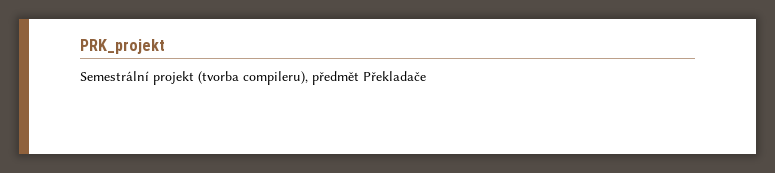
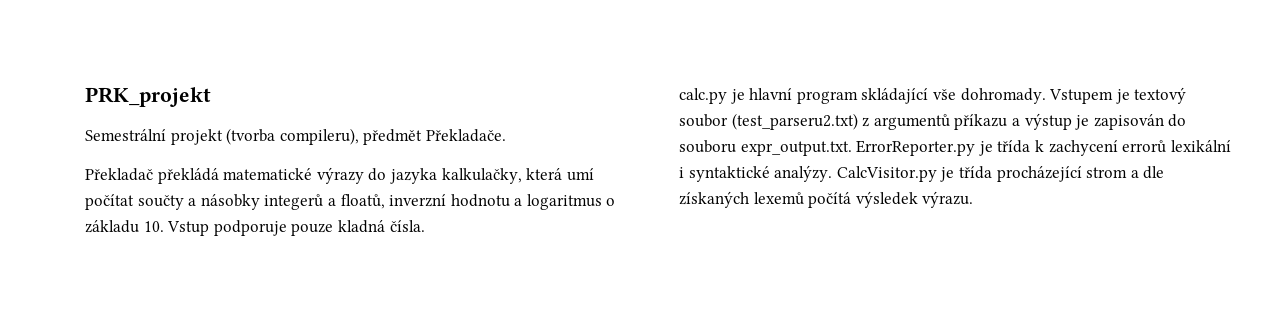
- Semestrální projekt (tvorba compileru), předmět Překladače
+ Semestrální projekt (tvorba compileru), předmět Překladače.
+ Překladač překládá matematické výrazy do jazyka kalkulačky, která umí počítat součty a násobky integerů a floatů, inverzní hodnotu a logaritmus o základu 10. Vstup podporuje pouze kladná čísla.
+ calc.py je hlavní program skládající vše dohromady. Vstupem je textový soubor (test_parseru2.txt) z argumentů příkazu a výstup je zapisován do souboru expr_output.txt. ErrorReporter.py je třída k zachycení errorů lexikální i syntaktické analýzy. CalcVisitor.py je třída procházející strom a dle získaných lexemů počítá výsledek výrazu.

